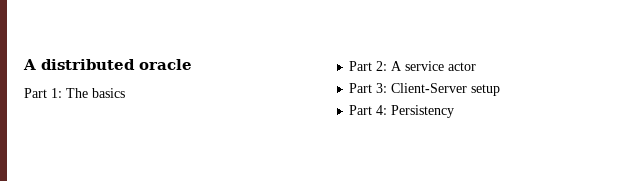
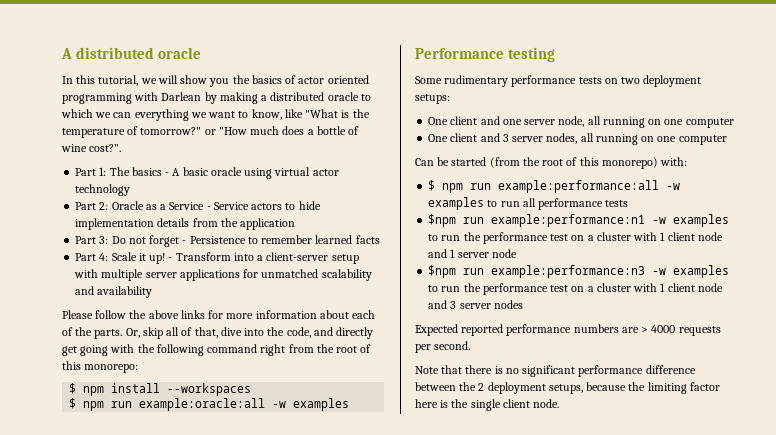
- Part 1: The basics
- Part 2: A service actor
- Part 3: Client-Server setup
- Part 4: Persistency
+ In this tutorial, we will show you the basics of actor oriented programming with Darlean by making a distributed oracle to which we can everything we want to know, like "What is the temperature of tomorrow?" or "How much does a bottle of wine cost?".
+ Part 1: The basics - A basic oracle using virtual actor technology
+ Part 2: Oracle as a Service - Service actors to hide implementation details from the application
+ Part 3: Do not forget - Persistence to remember learned facts
+ Part 4: Scale it up! - Transform into a client-server setup with multiple server applications for unmatched scalability and availability
+ Please follow the above links for more information about each of the parts. Or, skip all of that, dive into the code, and directly get going with the following command right from the root of this monorepo:
+ $ npm install --workspaces
+ $ npm run example:oracle:all -w examples
+ Performance testing
+ Some rudimentary performance tests on two deployment setups:
+ One client and one server node, all running on one computer
+ One client and 3 server nodes, all running on one computer
+ Can be started (from the root of this monorepo) with:
+ $ npm run example:performance:all -w examples to run all performance tests
+ $npm run example:performance:n1 -w examples to run the performance test on a cluster with 1 client node and 1 server node
+ $npm run example:performance:n3 -w examples to run the performance test on a cluster with 1 client node and 3 server nodes
+ Expected reported performance numbers are > 4000 requests per second.
+ Note that there is no significant performance difference between the 2 deployment setups, because the limiting factor here is the single client node.

